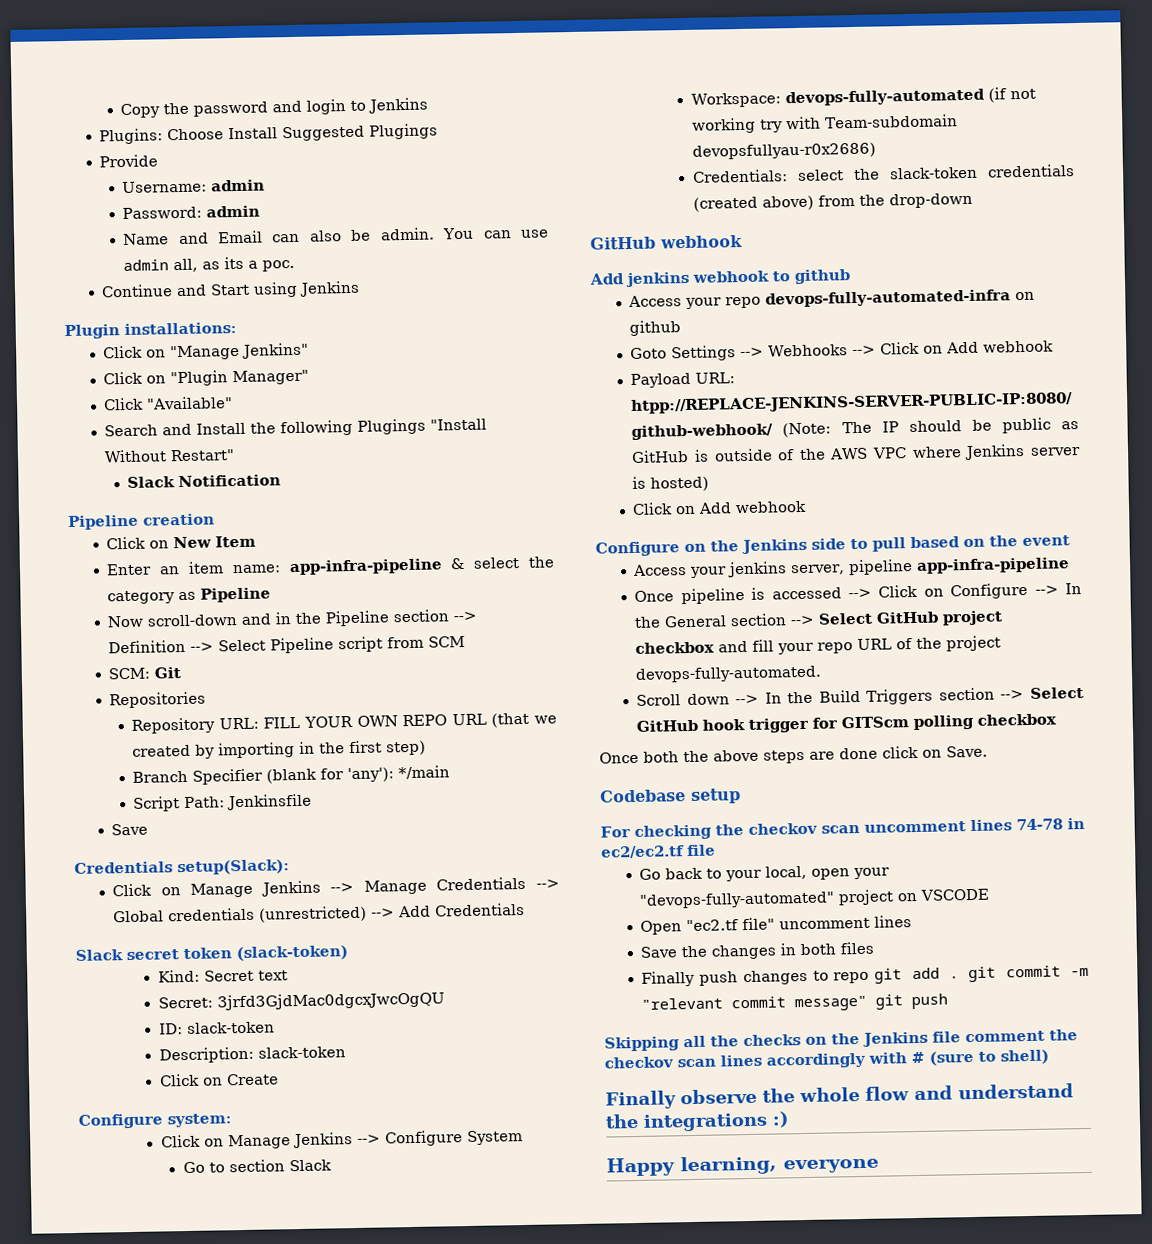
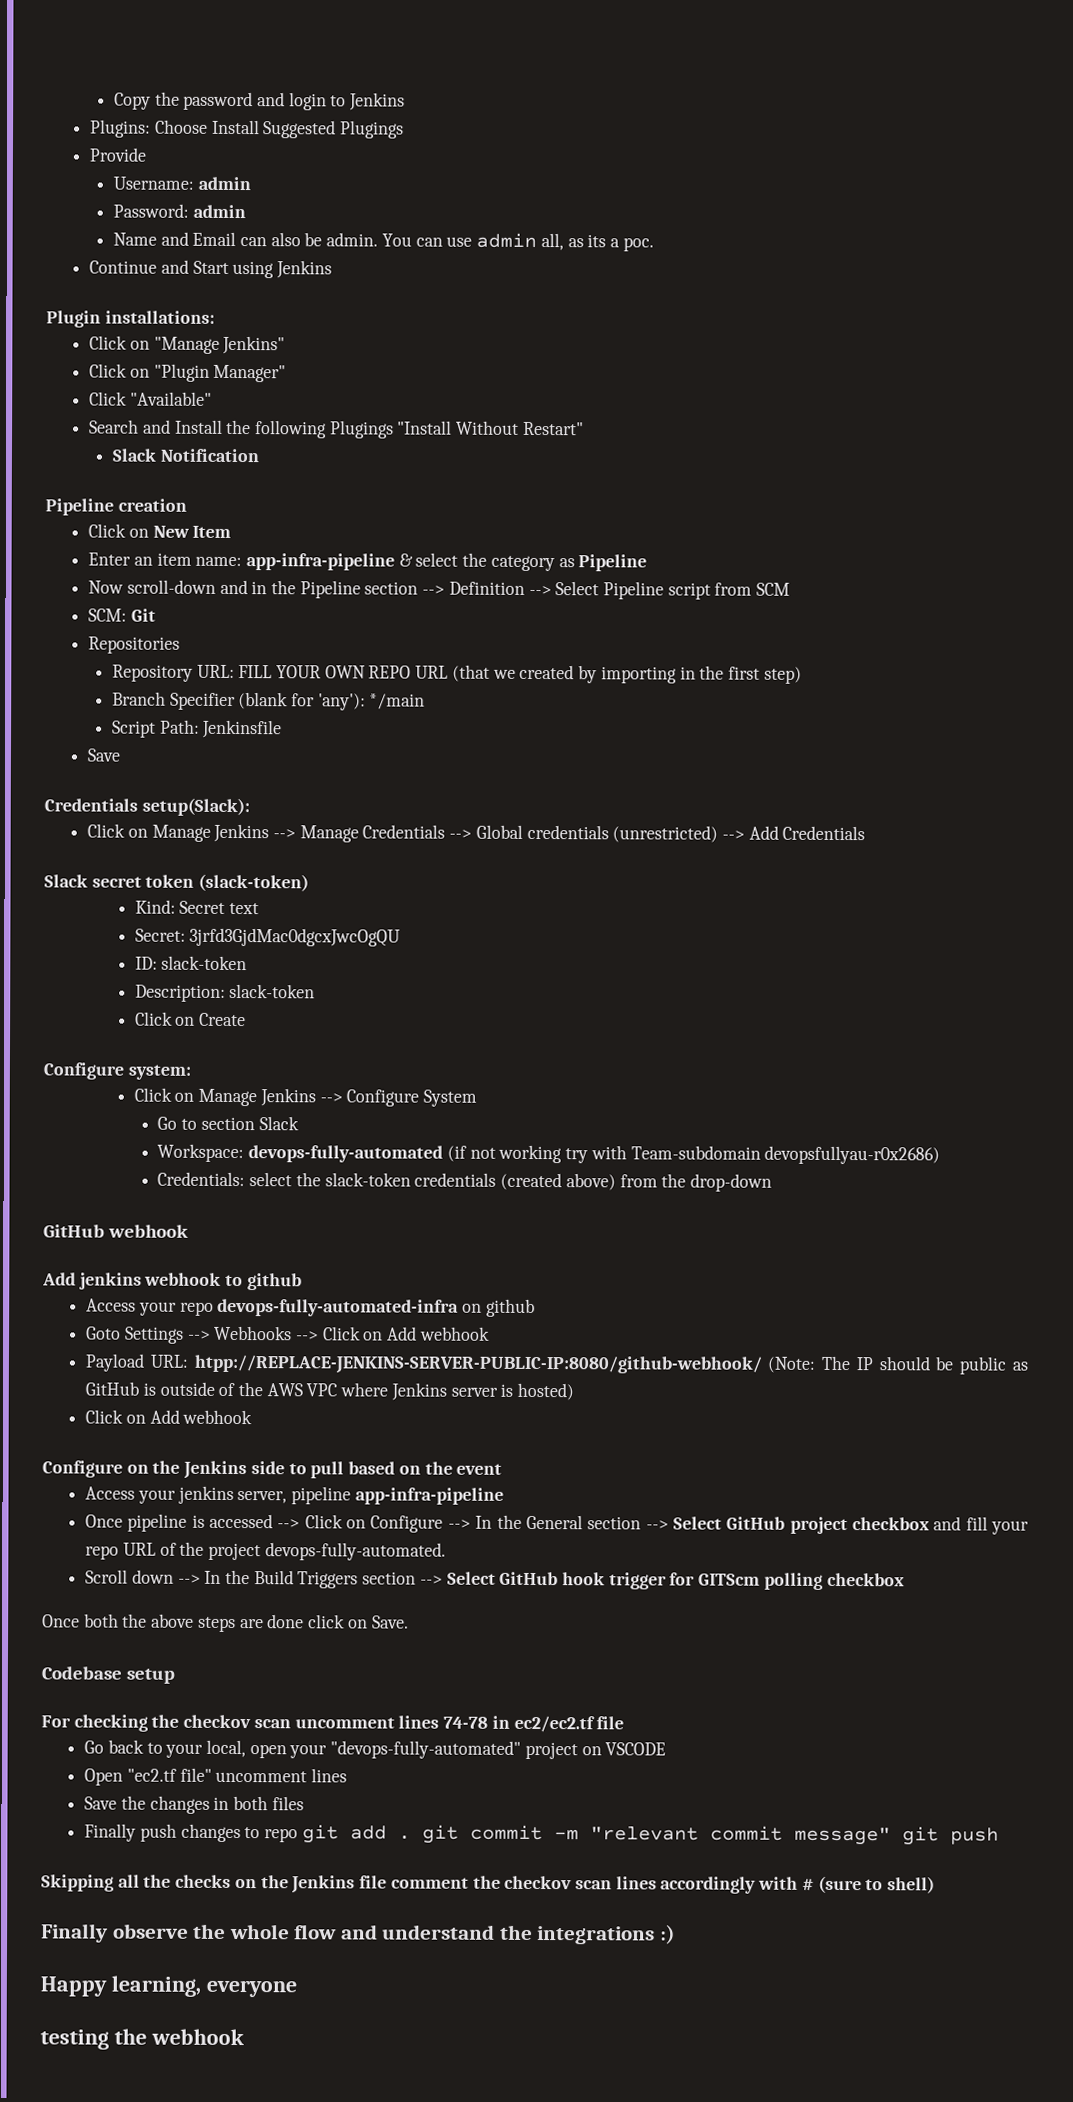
+ testing the webhook

